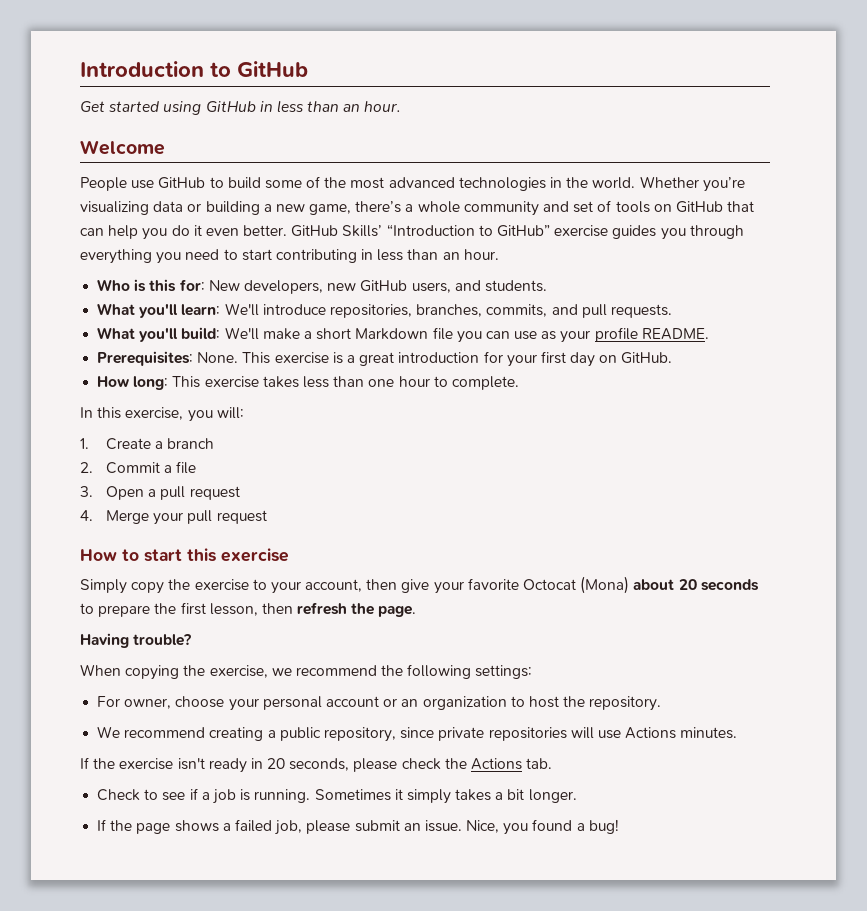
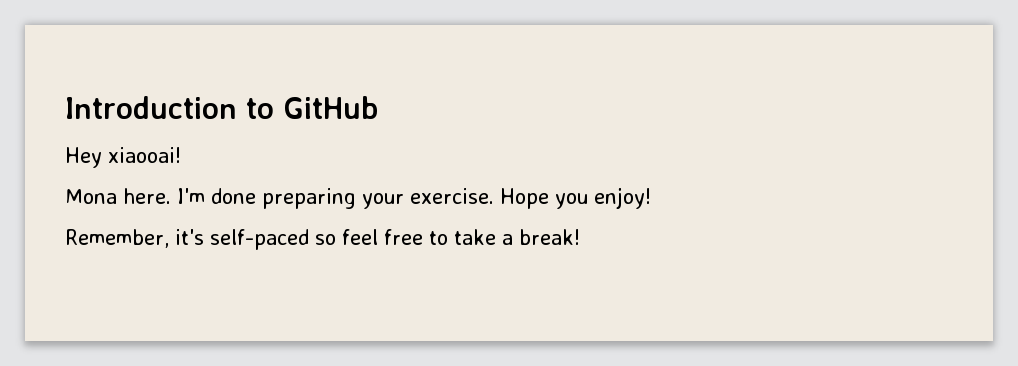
- Get started using GitHub in less than an hour.
- Welcome
- People use GitHub to build some of the most advanced technologies in the world. Whether you’re visualizing data or building a new game, there’s a whole community and set of tools on GitHub that can help you do it even better. GitHub Skills’ “Introduction to GitHub” exercise guides you through everything you need to start contributing in less than an hour.
- Who is this for: New developers, new GitHub users, and students.
- What you'll learn: We'll introduce repositories, branches, commits, and pull requests.
- What you'll build: We'll make a short Markdown file you can use as your profile README.
- Prerequisites: None. This exercise is a great introduction for your first day on GitHub.
- How long: This exercise takes less than one hour to complete.
- In this exercise, you will:
- 1. Create a branch
- 2. Commit a file
- 3. Open a pull request
- 4. Merge your pull request
- How to start this exercise
- Simply copy the exercise to your account, then give your favorite Octocat (Mona) about 20 seconds to prepare the first lesson, then refresh the page.
- Having trouble?
- When copying the exercise, we recommend the following settings:
- For owner, choose your personal account or an organization to host the repository.
- We recommend creating a public repository, since private repositories will use Actions minutes.
- If the exercise isn't ready in 20 seconds, please check the Actions tab.
- Check to see if a job is running. Sometimes it simply takes a bit longer.
- If the page shows a failed job, please submit an issue. Nice, you found a bug!
+ Hey xiaooai!
+ Mona here. I'm done preparing your exercise. Hope you enjoy!
+ Remember, it's self-paced so feel free to take a break!

